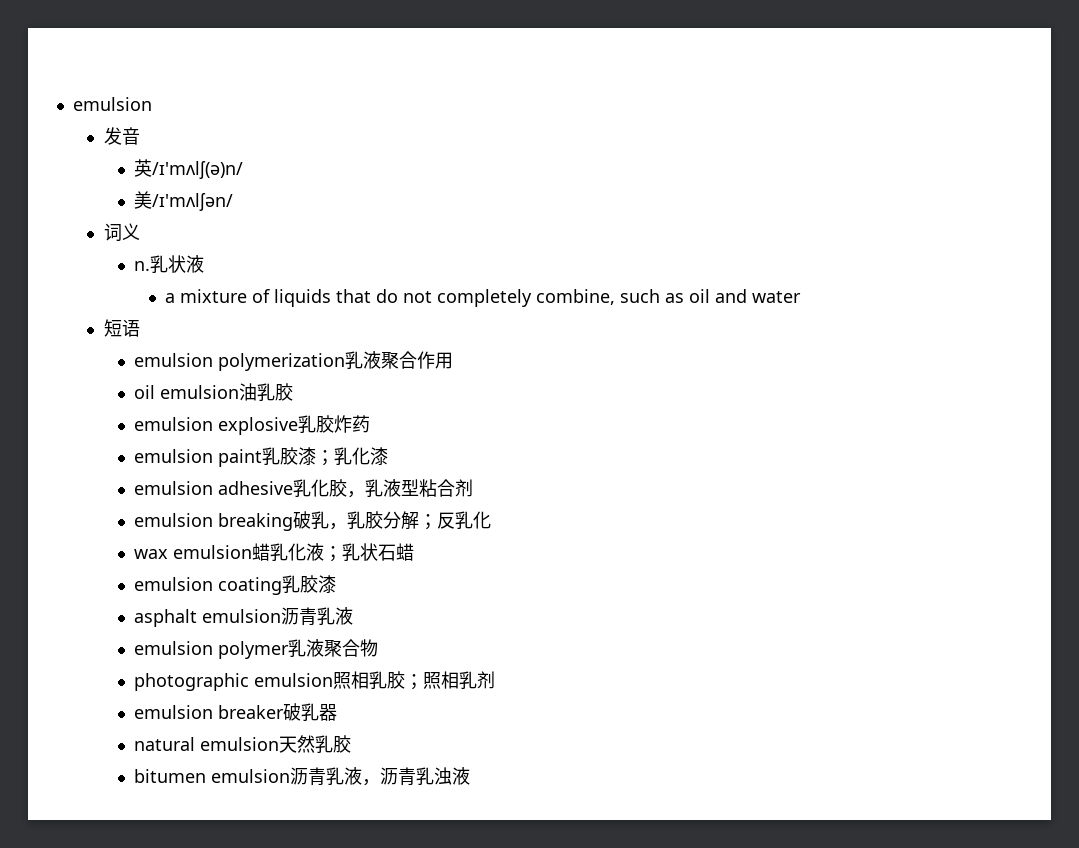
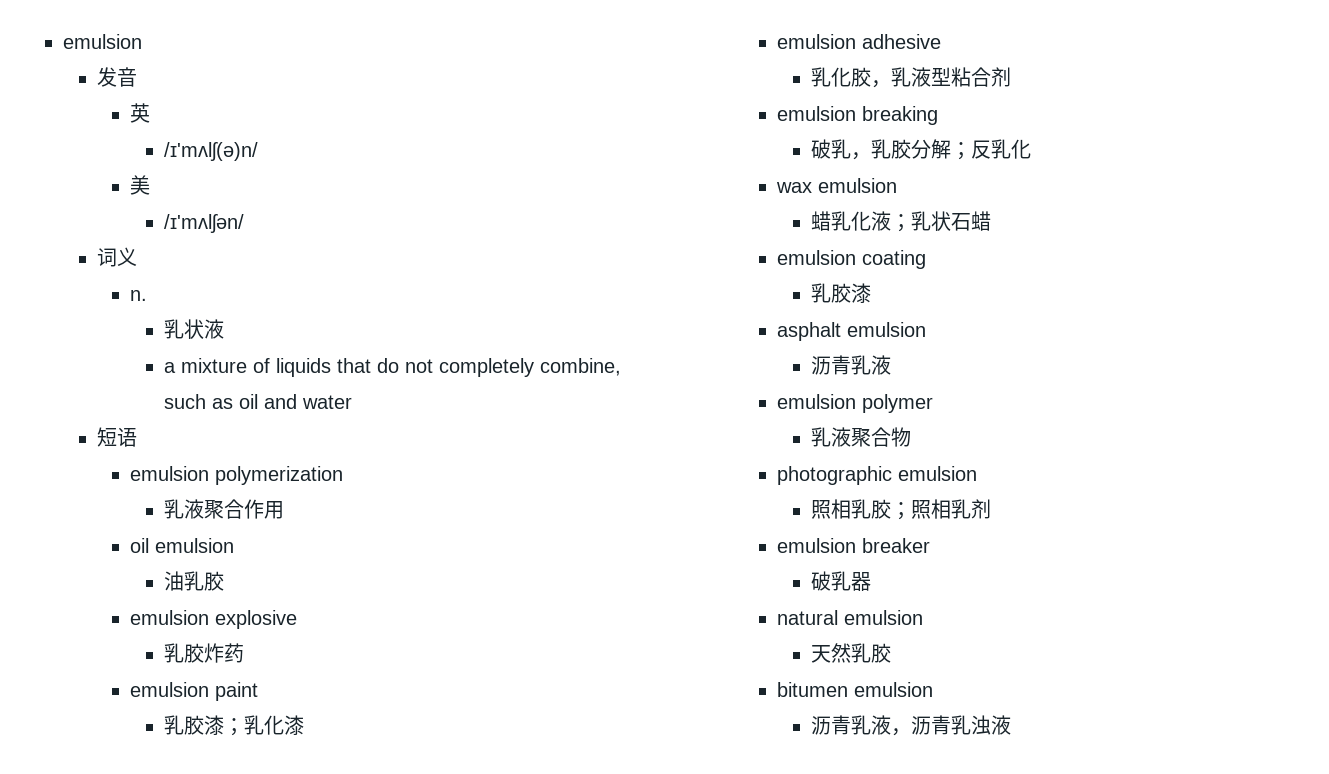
- 英/ɪ'mʌlʃ(ə)n/
+ 英
+ /ɪ'mʌlʃ(ə)n/
- 美/ɪ'mʌlʃən/
+ 美
+ /ɪ'mʌlʃən/
- n.乳状液
+ n.
+ 乳状液
- emulsion polymerization乳液聚合作用
+ emulsion polymerization
+ 乳液聚合作用
- oil emulsion油乳胶
+ oil emulsion
+ 油乳胶
- emulsion explosive乳胶炸药
+ emulsion explosive
+ 乳胶炸药
- emulsion paint乳胶漆；乳化漆
+ emulsion paint
+ 乳胶漆；乳化漆
- emulsion adhesive乳化胶，乳液型粘合剂
+ emulsion adhesive
+ 乳化胶，乳液型粘合剂
- emulsion breaking破乳，乳胶分解；反乳化
+ emulsion breaking
+ 破乳，乳胶分解；反乳化
- wax emulsion蜡乳化液；乳状石蜡
+ wax emulsion
+ 蜡乳化液；乳状石蜡
- emulsion coating乳胶漆
+ emulsion coating
+ 乳胶漆
- asphalt emulsion沥青乳液
+ asphalt emulsion
+ 沥青乳液
- emulsion polymer乳液聚合物
+ emulsion polymer
+ 乳液聚合物
- photographic emulsion照相乳胶；照相乳剂
+ photographic emulsion
+ 照相乳胶；照相乳剂
- emulsion breaker破乳器
+ emulsion breaker
+ 破乳器
- natural emulsion天然乳胶
+ natural emulsion
+ 天然乳胶
- bitumen emulsion沥青乳液，沥青乳浊液
+ bitumen emulsion
+ 沥青乳液，沥青乳浊液

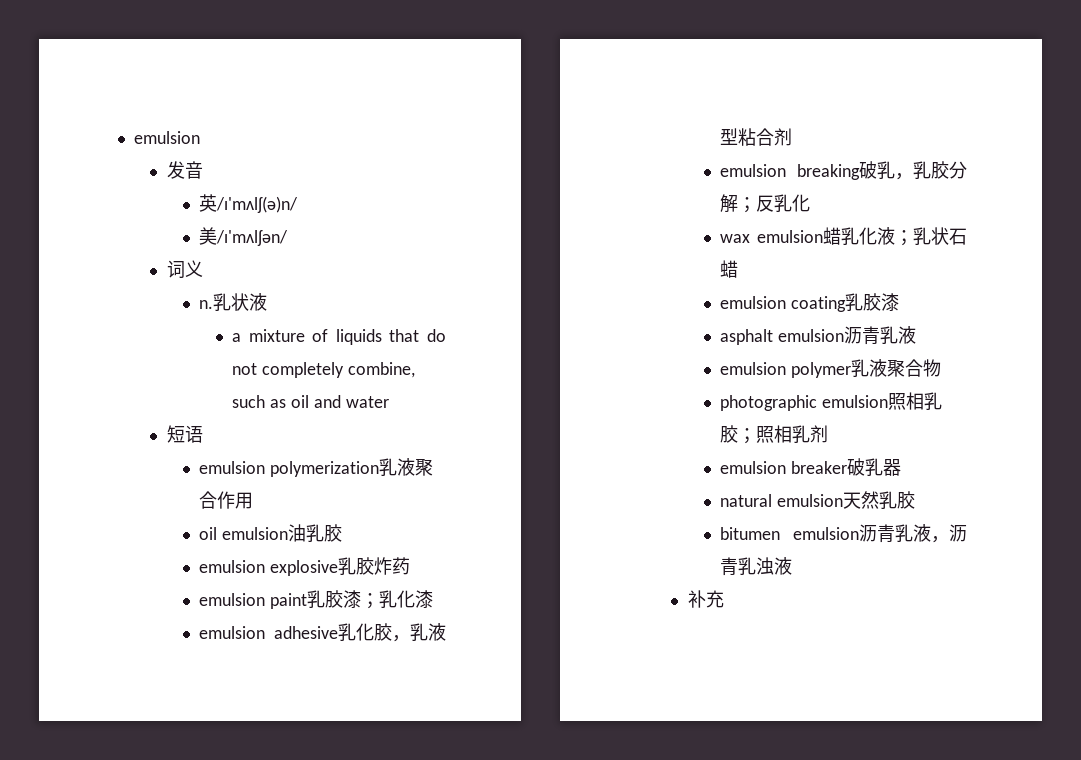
- 英
- /ɪ'mʌlʃ(ə)n/
+ 英/ɪ'mʌlʃ(ə)n/
- 美
- /ɪ'mʌlʃən/
+ 美/ɪ'mʌlʃən/
- n.
- 乳状液
+ n.乳状液
- emulsion polymerization
- 乳液聚合作用
+ emulsion polymerization乳液聚合作用
- oil emulsion
- 油乳胶
+ oil emulsion油乳胶
- emulsion explosive
- 乳胶炸药
+ emulsion explosive乳胶炸药
- emulsion paint
- 乳胶漆；乳化漆
+ emulsion paint乳胶漆；乳化漆
- emulsion adhesive
- 乳化胶，乳液型粘合剂
+ emulsion adhesive乳化胶，乳液型粘合剂
- emulsion breaking
- 破乳，乳胶分解；反乳化
+ emulsion breaking破乳，乳胶分解；反乳化
- wax emulsion
- 蜡乳化液；乳状石蜡
+ wax emulsion蜡乳化液；乳状石蜡
- emulsion coating
- 乳胶漆
+ emulsion coating乳胶漆
- asphalt emulsion
- 沥青乳液
+ asphalt emulsion沥青乳液
- emulsion polymer
- 乳液聚合物
+ emulsion polymer乳液聚合物
- photographic emulsion
- 照相乳胶；照相乳剂
+ photographic emulsion照相乳胶；照相乳剂
- emulsion breaker
- 破乳器
+ emulsion breaker破乳器
- natural emulsion
- 天然乳胶
+ natural emulsion天然乳胶
- bitumen emulsion
- 沥青乳液，沥青乳浊液
+ bitumen emulsion沥青乳液，沥青乳浊液
+ 补充

